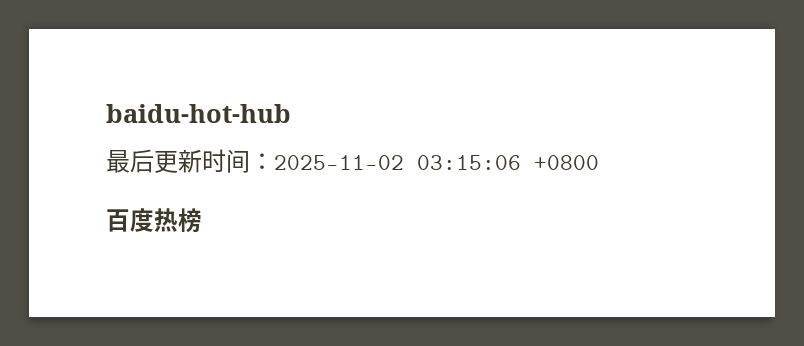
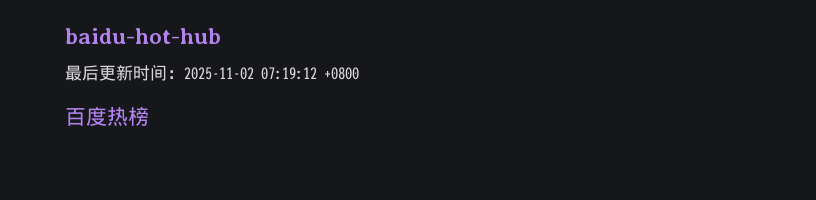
- 最后更新时间：2025-11-02 03:15:06 +0800
+ 最后更新时间：2025-11-02 07:19:12 +0800

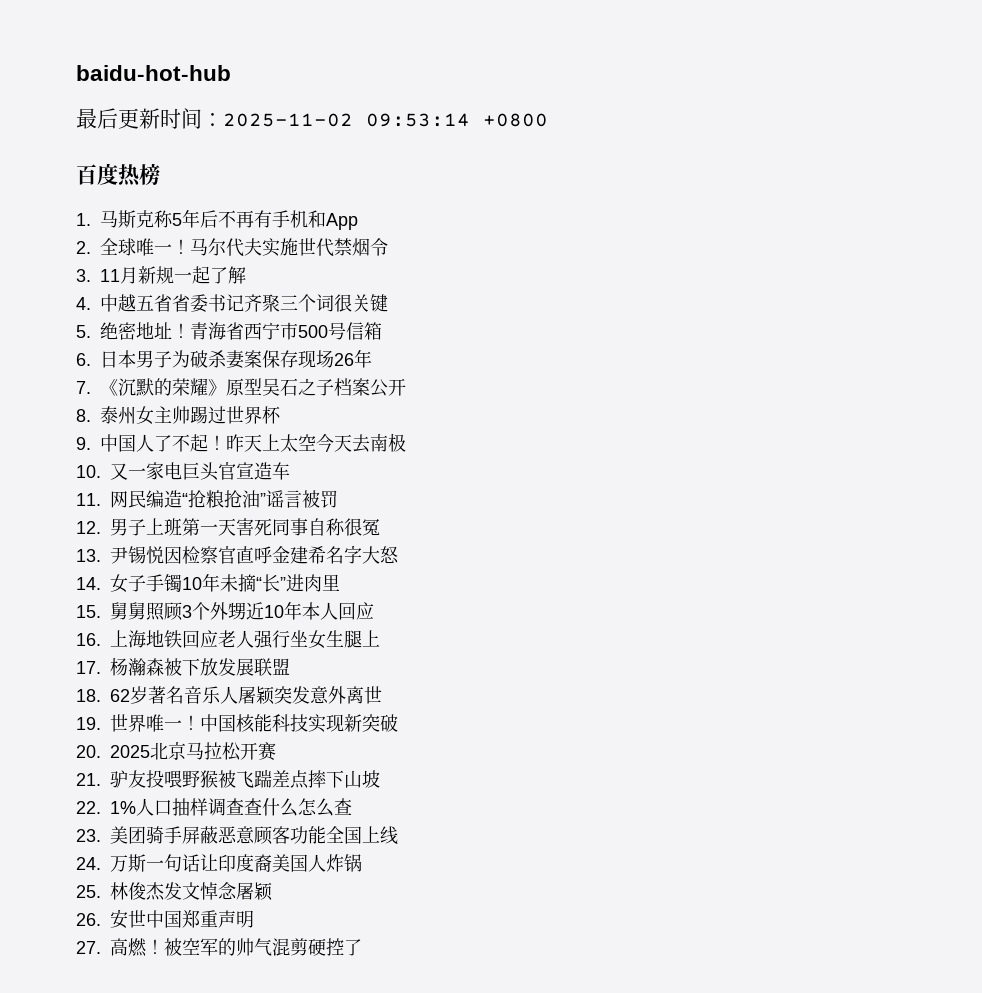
- 最后更新时间：2025-11-02 07:19:12 +0800
+ 最后更新时间：2025-11-02 09:53:14 +0800
+ 1.马斯克称5年后不再有手机和App
+ 2.全球唯一！马尔代夫实施世代禁烟令
+ 3. 11月新规一起了解
+ 4.中越五省省委书记齐聚三个词很关键
+ 5.绝密地址！青海省西宁市500号信箱
+ 6.日本男子为破杀妻案保存现场26年
+ 7.《沉默的荣耀》原型吴石之子档案公开
+ 8.泰州女主帅踢过世界杯
+ 9.中国人了不起！昨天上太空今天去南极
+ 10.又一家电巨头官宣造车
+ 11.网民编造“抢粮抢油”谣言被罚
+ 12.男子上班第一天害死同事自称很冤
+ 13.尹锡悦因检察官直呼金建希名字大怒
+ 14.女子手镯10年未摘“长”进肉里
+ 15.舅舅照顾3个外甥近10年本人回应
+ 16.上海地铁回应老人强行坐女生腿上
+ 17.杨瀚森被下放发展联盟
+ 18. 62岁著名音乐人屠颖突发意外离世
+ 19.世界唯一！中国核能科技实现新突破
+ 20. 2025北京马拉松开赛
+ 21.驴友投喂野猴被飞踹差点摔下山坡
+ 22. 1%人口抽样调查查什么怎么查
+ 23.美团骑手屏蔽恶意顾客功能全国上线
+ 24.万斯一句话让印度裔美国人炸锅
+ 25.林俊杰发文悼念屠颖
+ 26.安世中国郑重声明
+ 27.高燃！被空军的帅气混剪硬控了

